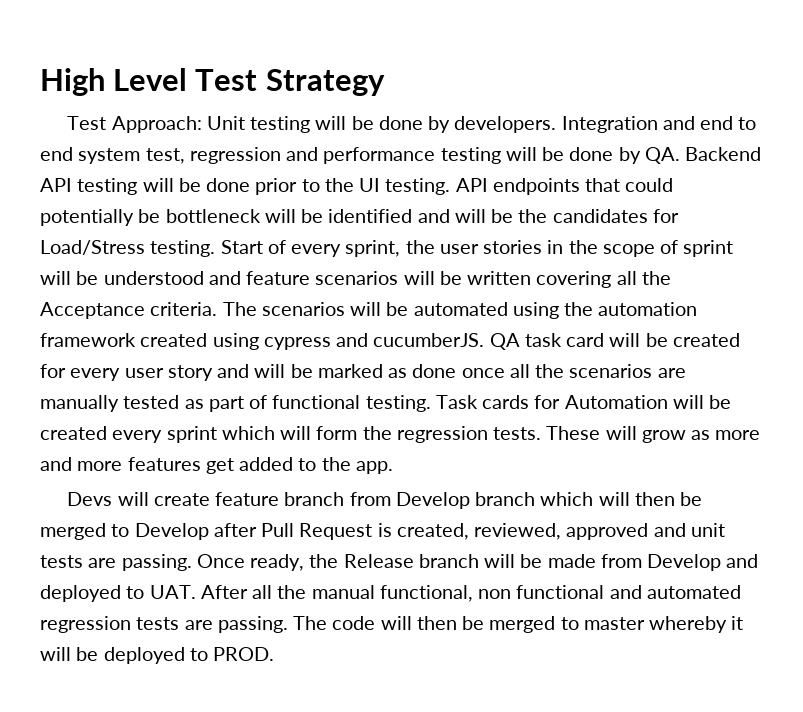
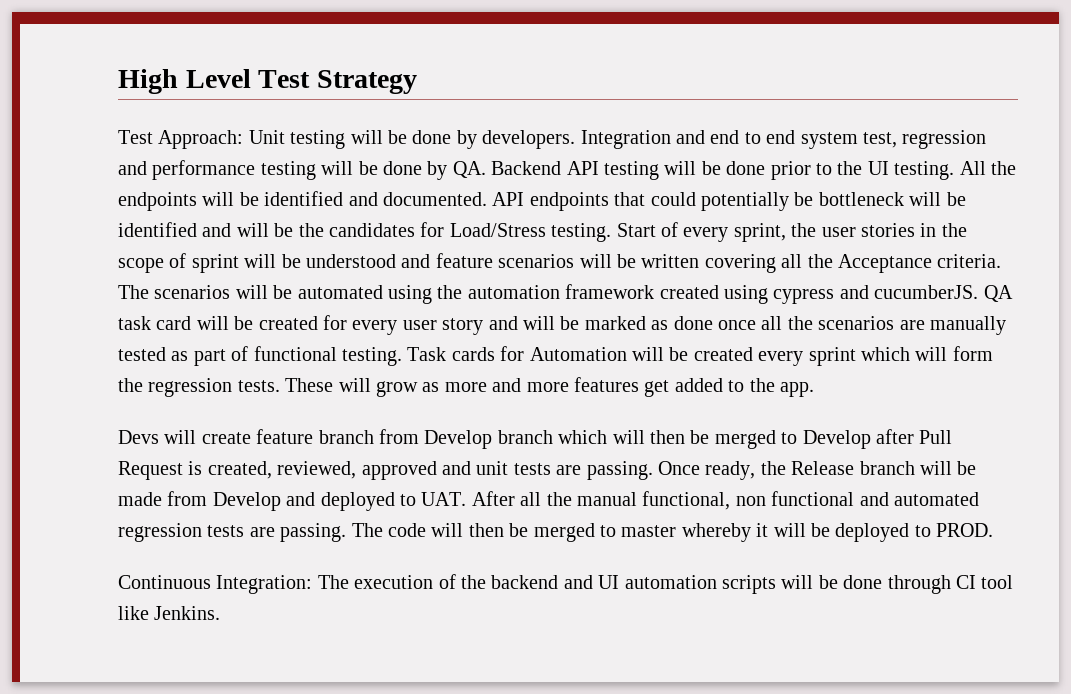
+ All the endpoints will be identified and documented.
+ Continuous Integration: The execution of the backend and UI automation scripts will be done through CI tool like Jenkins.

